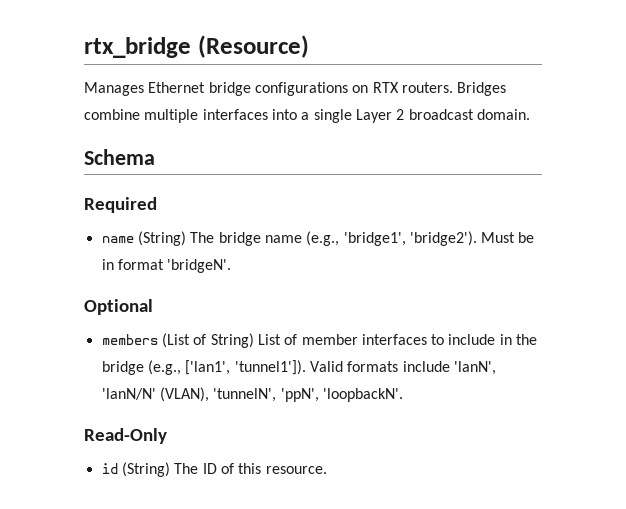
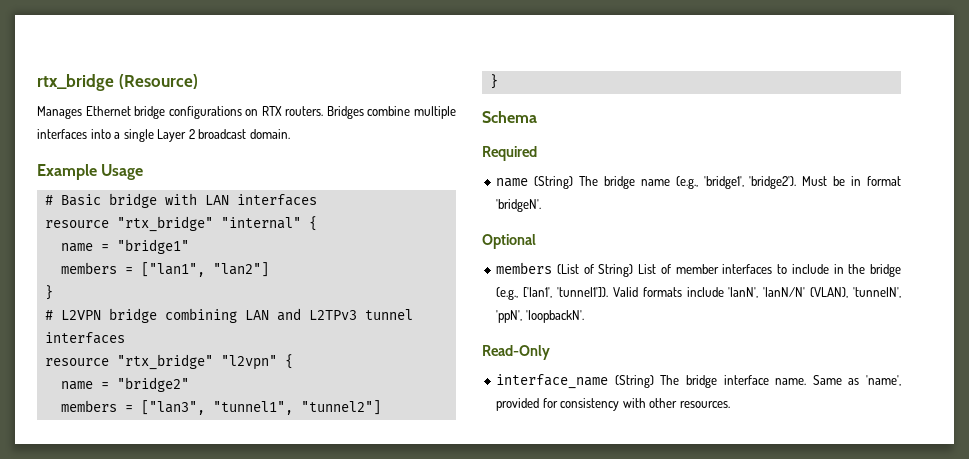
+ Example Usage
+ # Basic bridge with LAN interfaces
+ resource "rtx_bridge" "internal" {
+ name = "bridge1"
+ members = ["lan1", "lan2"]
+ }
+ # L2VPN bridge combining LAN and L2TPv3 tunnel interfaces
+ resource "rtx_bridge" "l2vpn" {
+ name = "bridge2"
+ members = ["lan3", "tunnel1", "tunnel2"]
+ }
- id (String) The ID of this resource.
+ interface_name (String) The bridge interface name. Same as 'name', provided for consistency with other resources.

